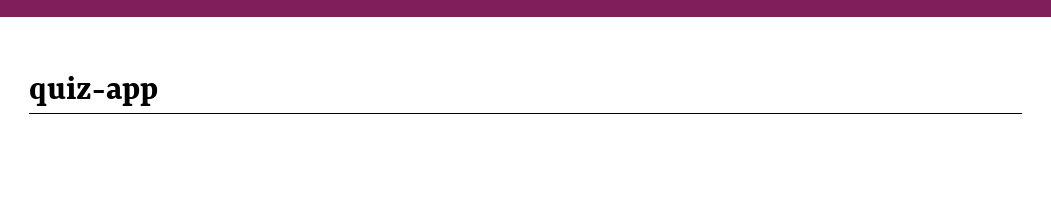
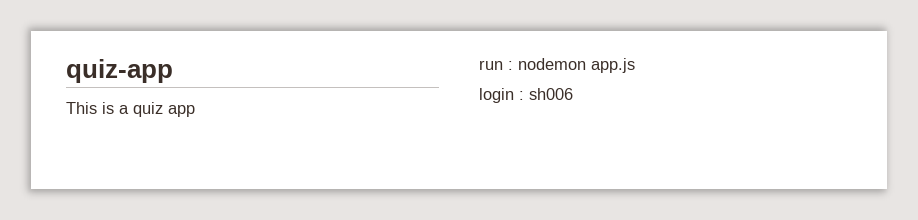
+ This is a quiz app
+ run : nodemon app.js
+ login : sh006

